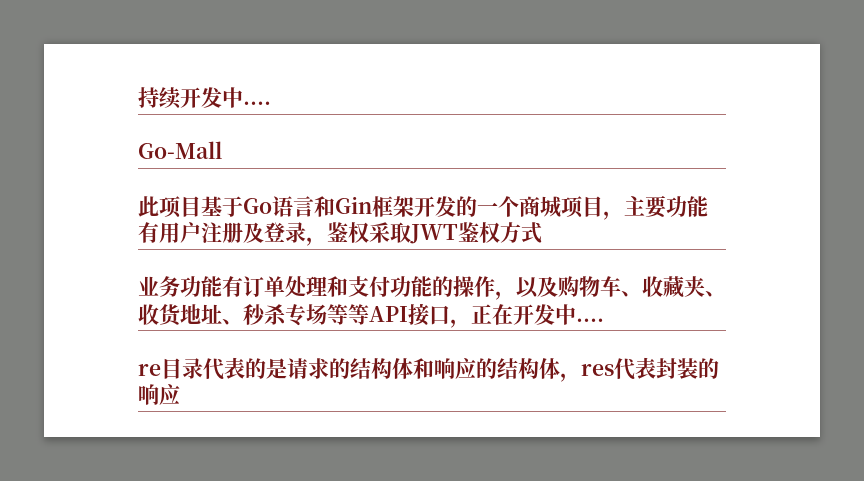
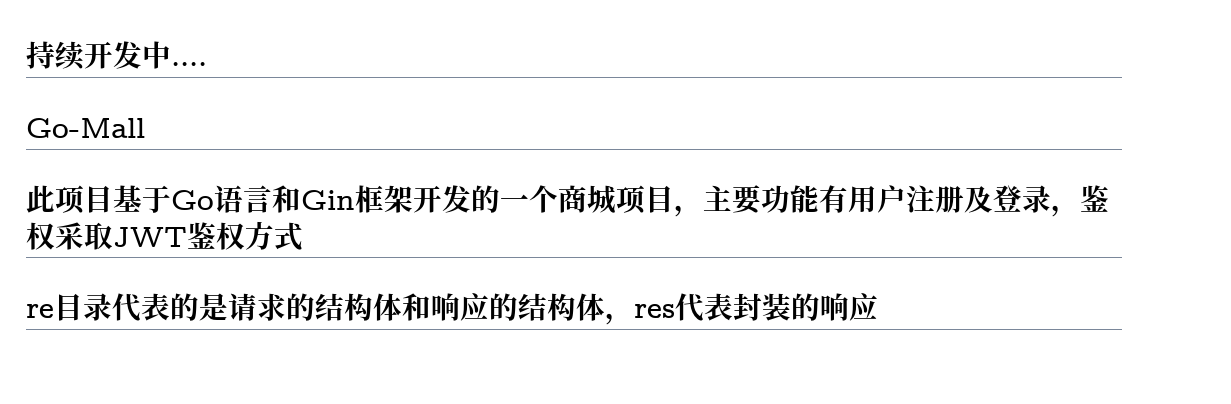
- 业务功能有订单处理和支付功能的操作，以及购物车、收藏夹、收货地址、秒杀专场等等API接口，正在开发中....

